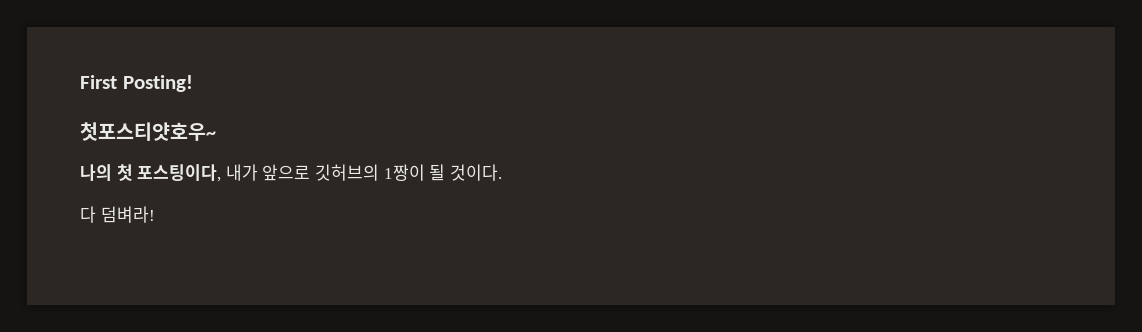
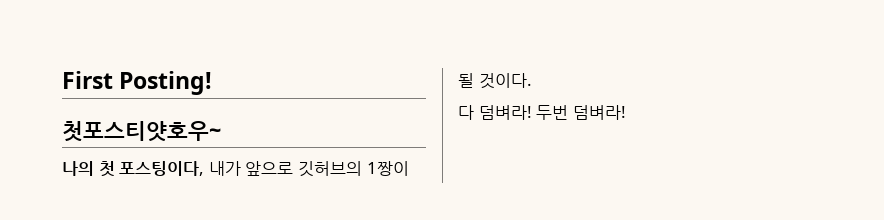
+ 두번 덤벼라!

